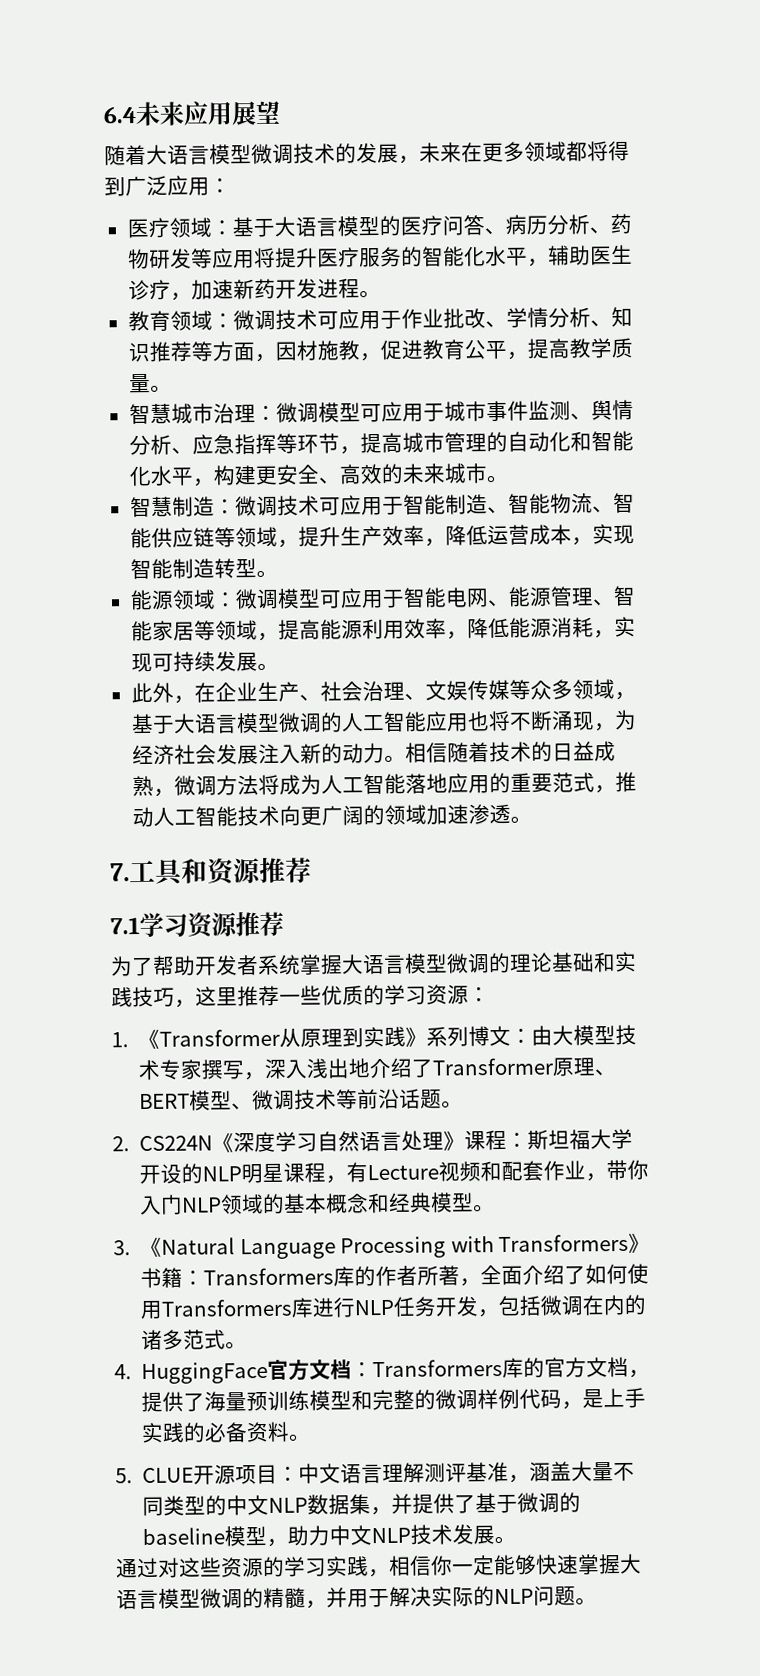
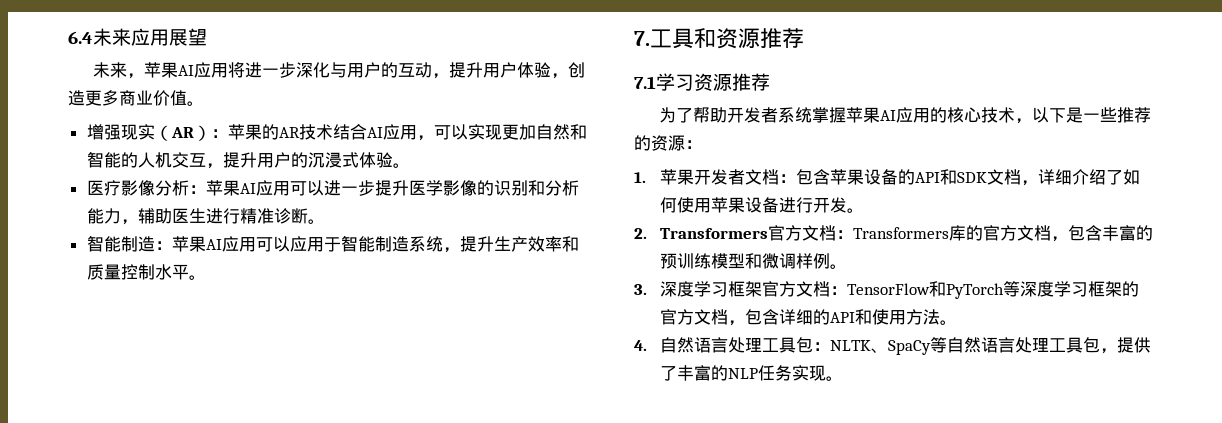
- 随着大语言模型微调技术的发展，未来在更多领域都将得到广泛应用：
- 医疗领域：基于大语言模型的医疗问答、病历分析、药物研发等应用将提升医疗服务的智能化水平，辅助医生诊疗，加速新药开发进程。
- 教育领域：微调技术可应用于作业批改、学情分析、知识推荐等方面，因材施教，促进教育公平，提高教学质量。
- 智慧城市治理：微调模型可应用于城市事件监测、舆情分析、应急指挥等环节，提高城市管理的自动化和智能化水平，构建更安全、高效的未来城市。
- 智慧制造：微调技术可应用于智能制造、智能物流、智能供应链等领域，提升生产效率，降低运营成本，实现智能制造转型。
- 能源领域：微调模型可应用于智能电网、能源管理、智能家居等领域，提高能源利用效率，降低能源消耗，实现可持续发展。
- 此外，在企业生产、社会治理、文娱传媒等众多领域，基于大语言模型微调的人工智能应用也将不断涌现，为经济社会发展注入新的动力。相信随着技术的日益成熟，微调方法将成为人工智能落地应用的重要范式，推动人工智能技术向更广阔的领域加速渗透。
+ 未来，苹果AI应用将进一步深化与用户的互动，提升用户体验，创造更多商业价值。
+ 增强现实（AR）：苹果的AR技术结合AI应用，可以实现更加自然和智能的人机交互，提升用户的沉浸式体验。
+ 医疗影像分析：苹果AI应用可以进一步提升医学影像的识别和分析能力，辅助医生进行精准诊断。
+ 智能制造：苹果AI应用可以应用于智能制造系统，提升生产效率和质量控制水平。
- 为了帮助开发者系统掌握大语言模型微调的理论基础和实践技巧，这里推荐一些优质的学习资源：
- 1.《Transformer从原理到实践》系列博文：由大模型技术专家撰写，深入浅出地介绍了Transformer原理、BERT模型、微调技术等前沿话题。
- 2. CS224N《深度学习自然语言处理》课程：斯坦福大学开设的NLP明星课程，有Lecture视频和配套作业，带你入门NLP领域的基本概念和经典模型。
- 3.《Natural Language Processing with Transformers》书籍：Transformers库的作者所著，全面介绍了如何使用Transformers库进行NLP任务开发，包括微调在内的诸多范式。
- 4. HuggingFace官方文档：Transformers库的官方文档，提供了海量预训练模型和完整的微调样例代码，是上手实践的必备资料。
- 5. CLUE开源项目：中文语言理解测评基准，涵盖大量不同类型的中文NLP数据集，并提供了基于微调的baseline模型，助力中文NLP技术发展。
- 通过对这些资源的学习实践，相信你一定能够快速掌握大语言模型微调的精髓，并用于解决实际的NLP问题。
+ 为了帮助开发者系统掌握苹果AI应用的核心技术，以下是一些推荐的资源：
+ 1.苹果开发者文档：包含苹果设备的API和SDK文档，详细介绍了如何使用苹果设备进行开发。
+ 2. Transformers官方文档：Transformers库的官方文档，包含丰富的预训练模型和微调样例。
+ 3.深度学习框架官方文档：TensorFlow和PyTorch等深度学习框架的官方文档，包含详细的API和使用方法。
+ 4.自然语言处理工具包：NLTK、SpaCy等自然语言处理工具包，提供了丰富的NLP任务实现。

